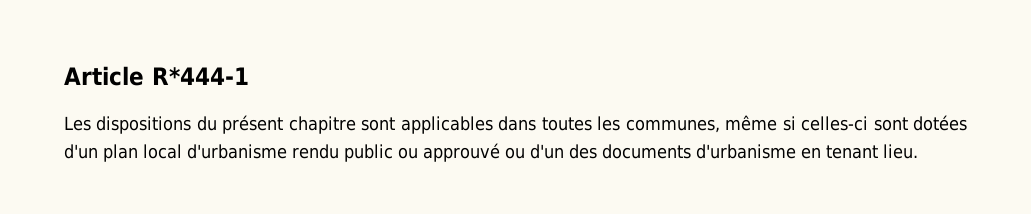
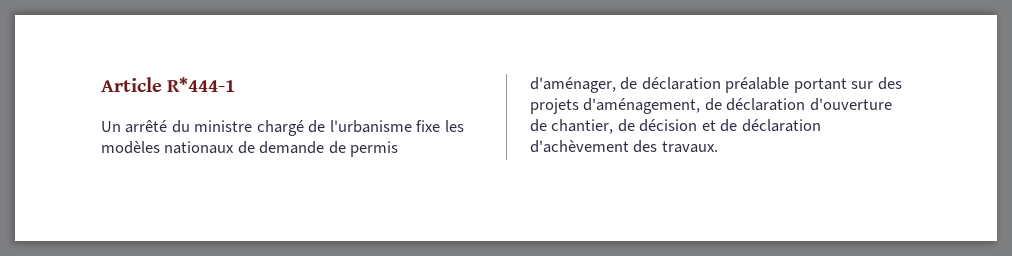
- Les dispositions du présent chapitre sont applicables dans toutes les communes, même si celles-ci sont dotées d'un plan local d'urbanisme rendu public ou approuvé ou d'un des documents d'urbanisme en tenant lieu.
+ Un arrêté du ministre chargé de l'urbanisme fixe les modèles nationaux de demande de permis d'aménager, de déclaration préalable portant sur des projets d'aménagement, de déclaration d'ouverture de chantier, de décision et de déclaration d'achèvement des travaux.

